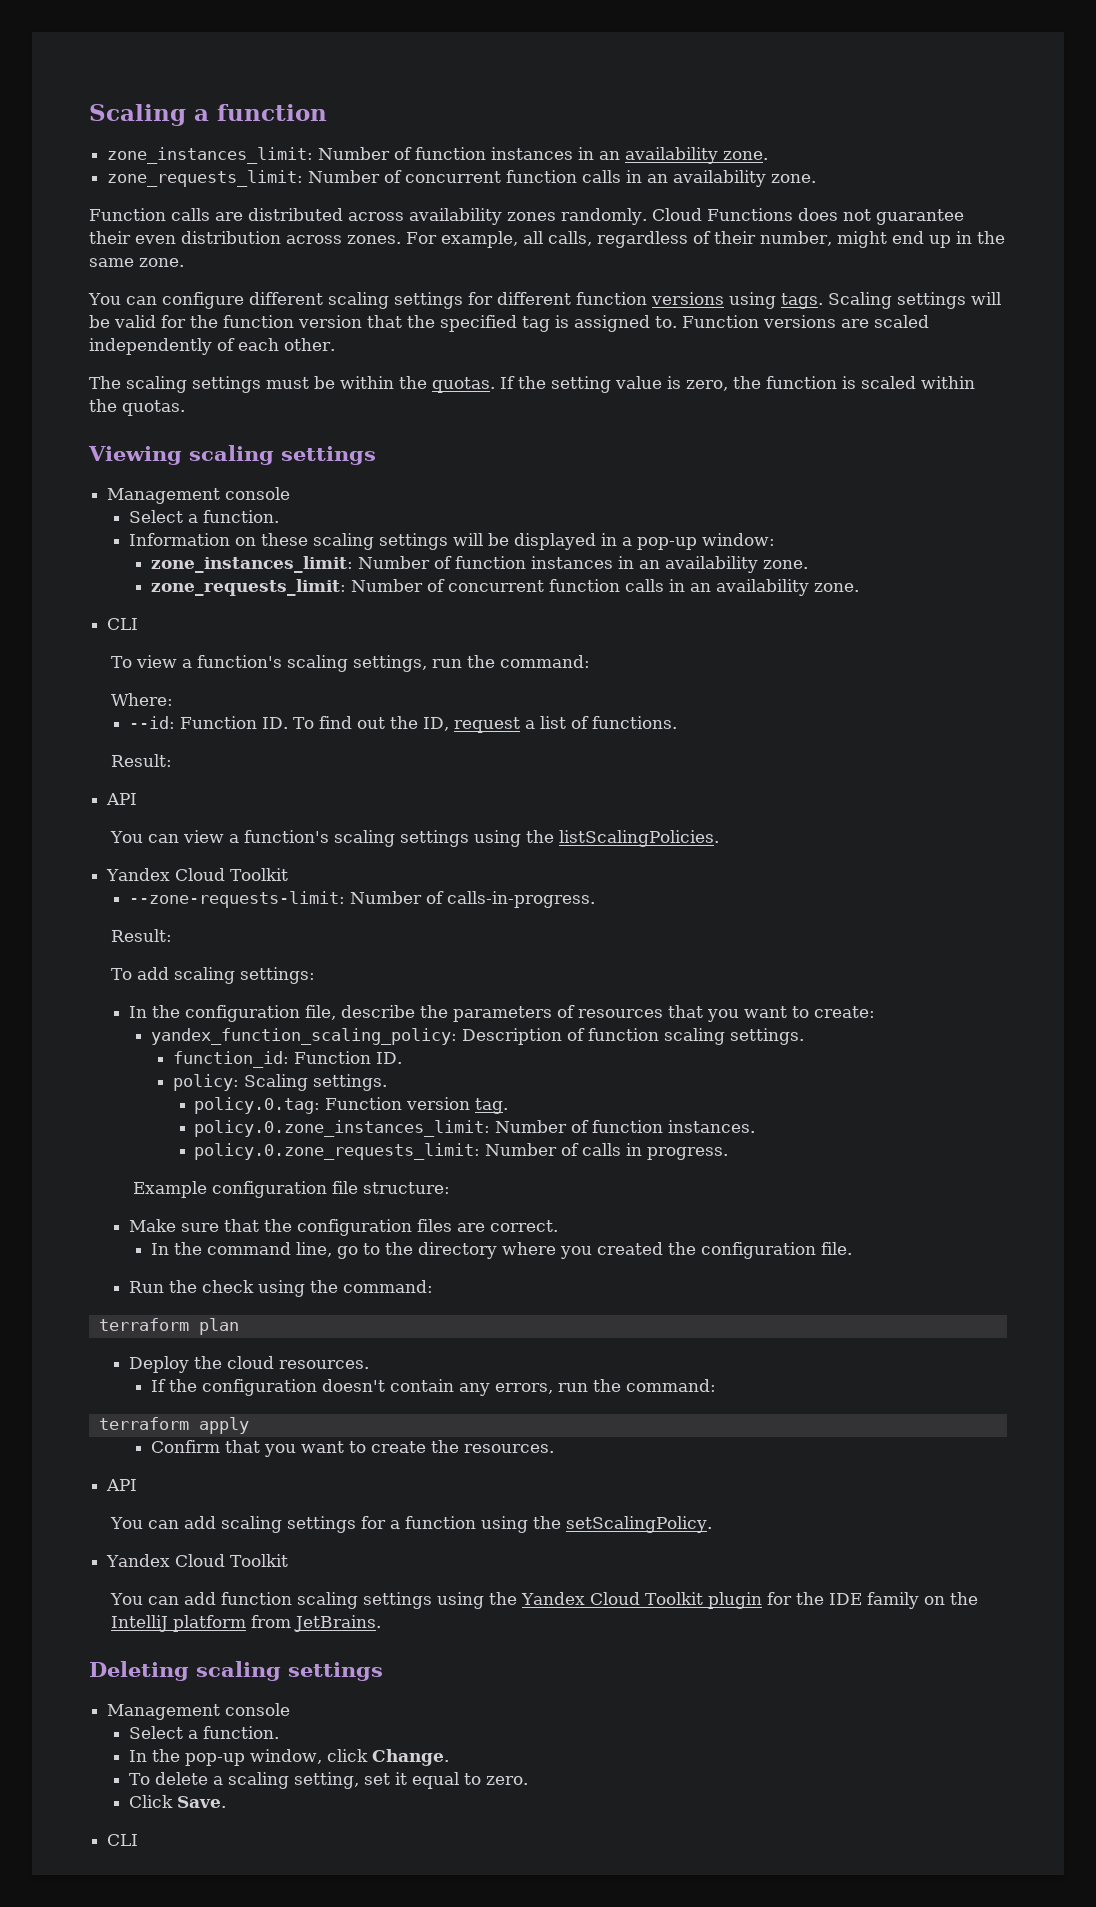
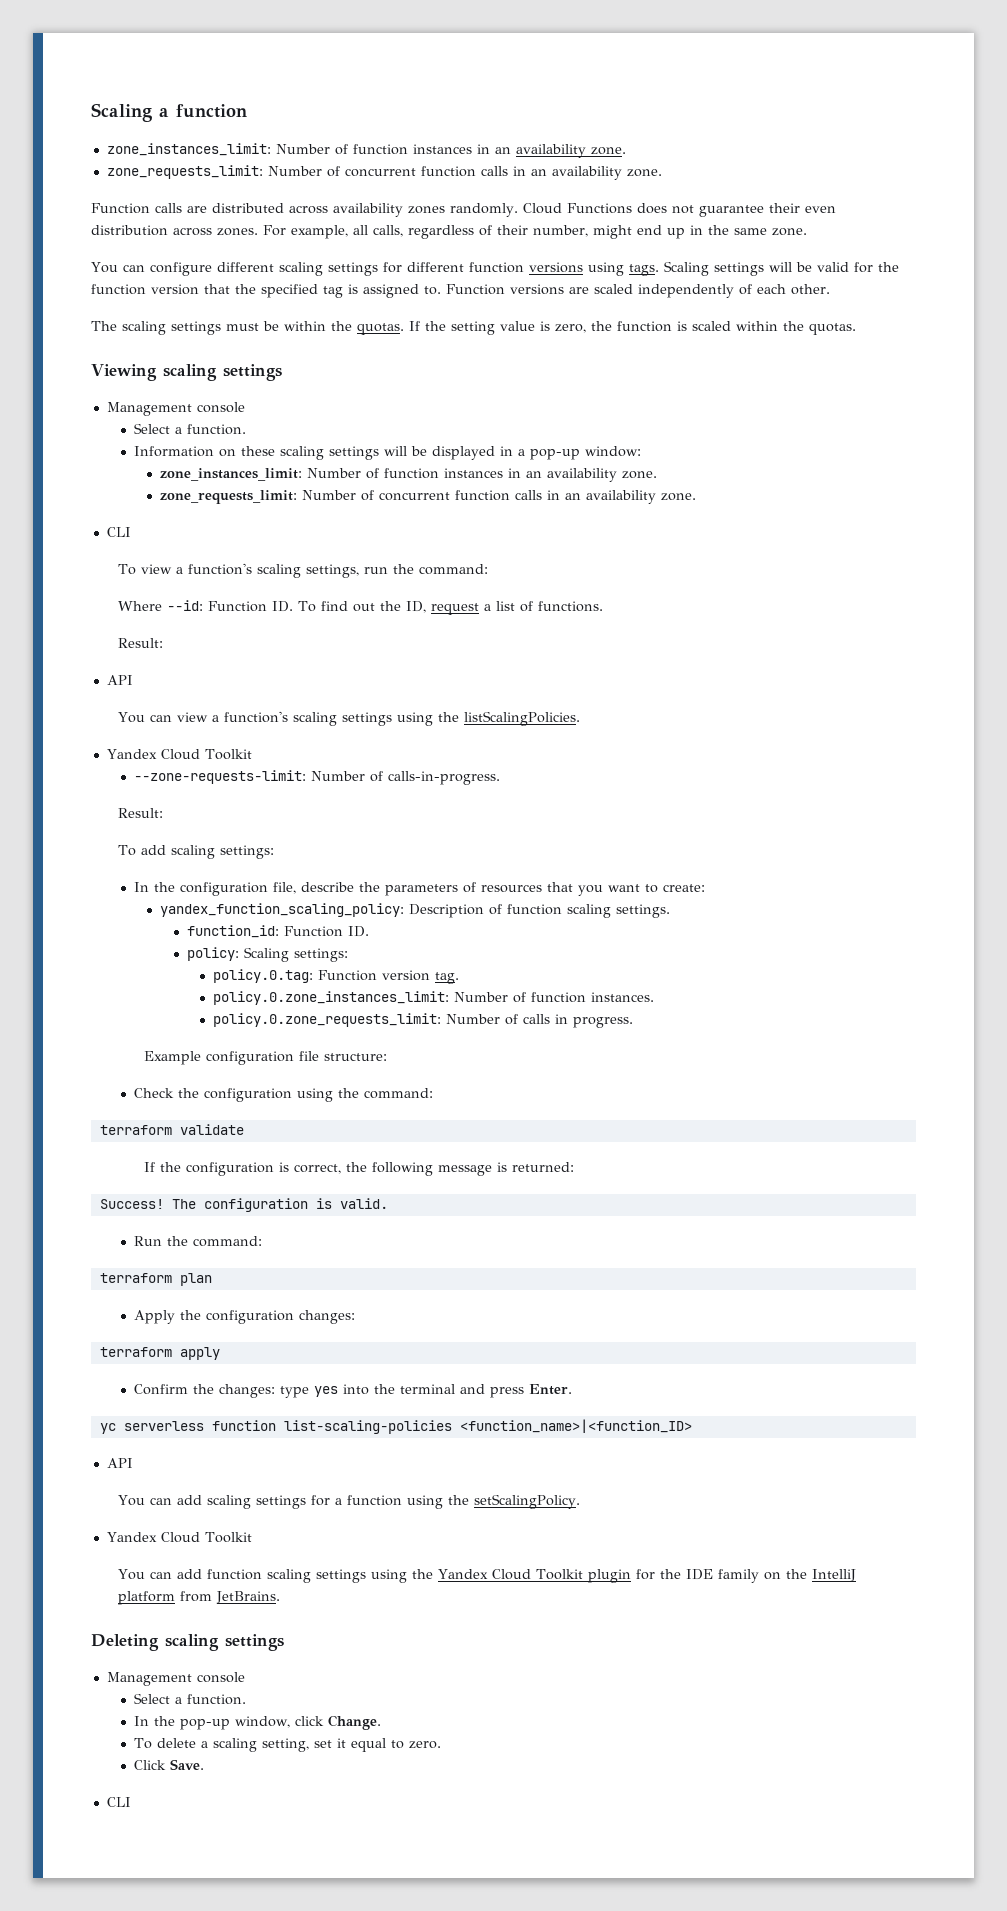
- Where:
- --id: Function ID. To find out the ID, request a list of functions.
+ Where --id: Function ID. To find out the ID, request a list of functions.
- policy: Scaling settings.
+ policy: Scaling settings:
- Make sure that the configuration files are correct.
- In the command line, go to the directory where you created the configuration file.
+ Check the configuration using the command:
+ terraform validate
+ If the configuration is correct, the following message is returned:
+ Success! The configuration is valid.
- Run the check using the command:
+ Run the command:
- Deploy the cloud resources.
- If the configuration doesn't contain any errors, run the command:
+ Apply the configuration changes:
  terraform apply
- Confirm that you want to create the resources.
+ Confirm the changes: type yes into the terminal and press Enter.
+ yc serverless function list-scaling-policies <function_name>|<function_ID>

